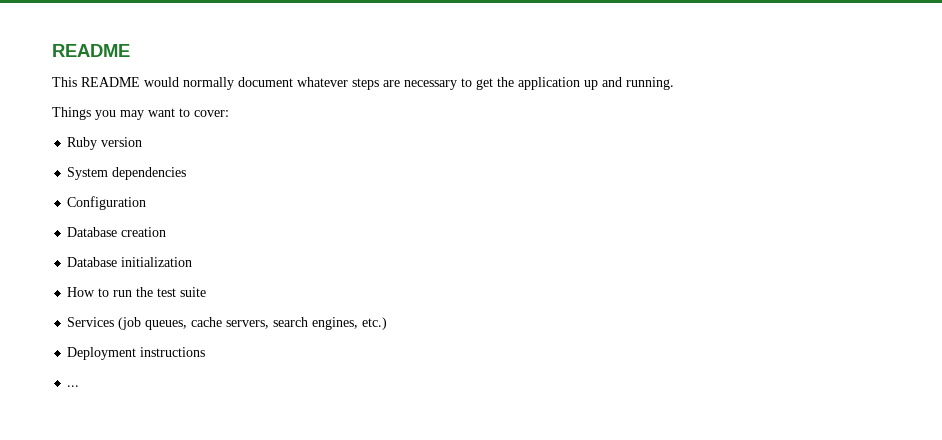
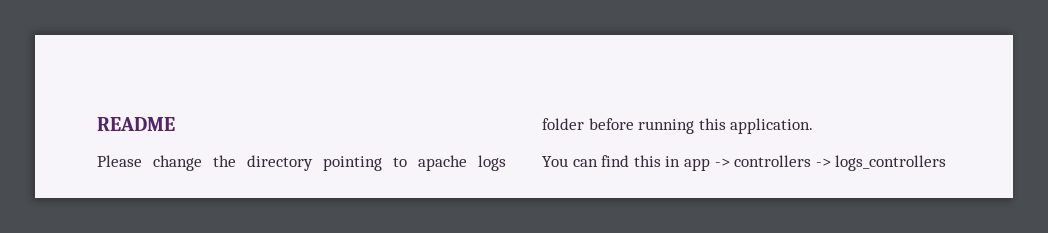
- This README would normally document whatever steps are necessary to get the application up and running.
- Things you may want to cover:
- Ruby version
- System dependencies
- Configuration
- Database creation
- Database initialization
- How to run the test suite
- Services (job queues, cache servers, search engines, etc.)
- Deployment instructions
- ...
+ Please change the directory pointing to apache logs folder before running this application.
+ You can find this in app -> controllers -> logs_controllers

